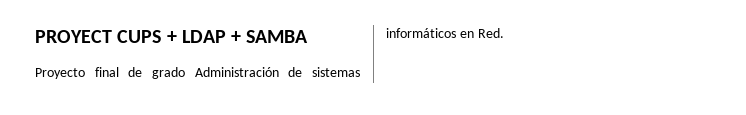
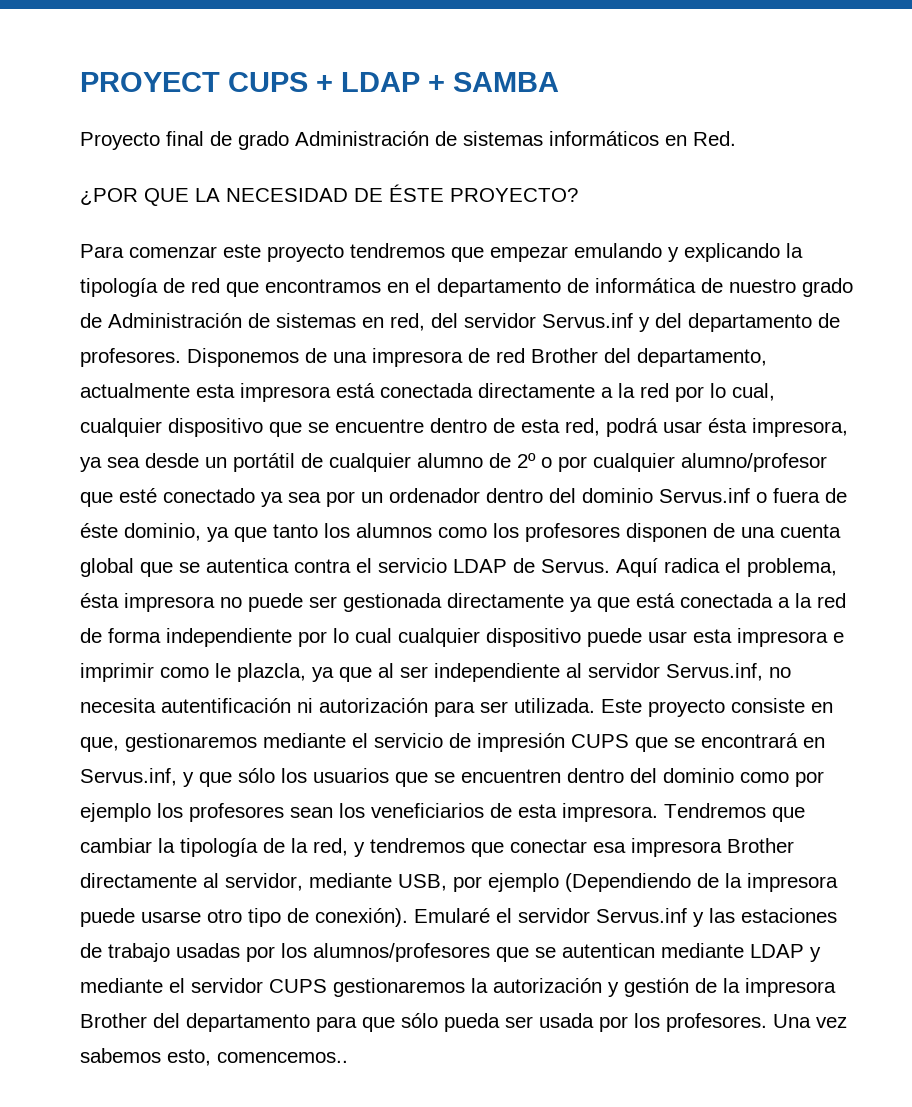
+ ¿POR QUE LA NECESIDAD DE ÉSTE PROYECTO?
+ Para comenzar este proyecto tendremos que empezar emulando y explicando la tipología de red que encontramos en el departamento de informática de nuestro grado de Administración de sistemas en red, del servidor Servus.inf y del departamento de profesores. Disponemos de una impresora de red Brother del departamento, actualmente esta impresora está conectada directamente a la red por lo cual, cualquier dispositivo que se encuentre dentro de esta red, podrá usar ésta impresora, ya sea desde un portátil de cualquier alumno de 2º o por cualquier alumno/profesor que esté conectado ya sea por un ordenador dentro del dominio Servus.inf o fuera de éste dominio, ya que tanto los alumnos como los profesores disponen de una cuenta global que se autentica contra el servicio LDAP de Servus. Aquí radica el problema, ésta impresora no puede ser gestionada directamente ya que está conectada a la red de forma independiente por lo cual cualquier dispositivo puede usar esta impresora e imprimir como le plazcla, ya que al ser independiente al servidor Servus.inf, no necesita autentificación ni autorización para ser utilizada. Este proyecto consiste en que, gestionaremos mediante el servicio de impresión CUPS que se encontrará en Servus.inf, y que sólo los usuarios que se encuentren dentro del dominio como por ejemplo los profesores sean los veneficiarios de esta impresora. Tendremos que cambiar la tipología de la red, y tendremos que conectar esa impresora Brother directamente al servidor, mediante USB, por ejemplo (Dependiendo de la impresora puede usarse otro tipo de conexión). Emularé el servidor Servus.inf y las estaciones de trabajo usadas por los alumnos/profesores que se autentican mediante LDAP y mediante el servidor CUPS gestionaremos la autorización y gestión de la impresora Brother del departamento para que sólo pueda ser usada por los profesores. Una vez sabemos esto, comencemos..

